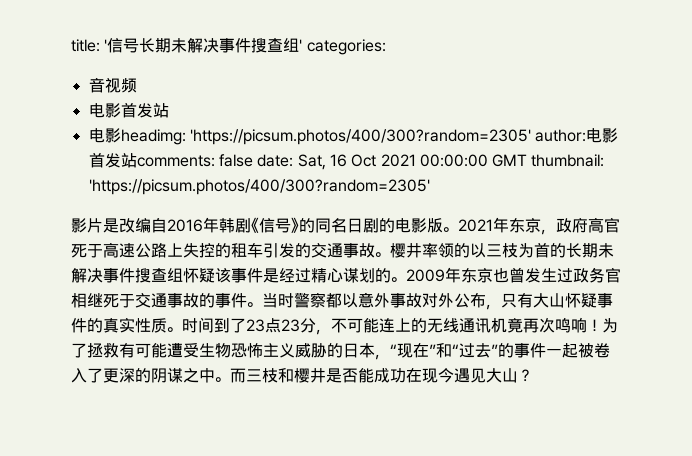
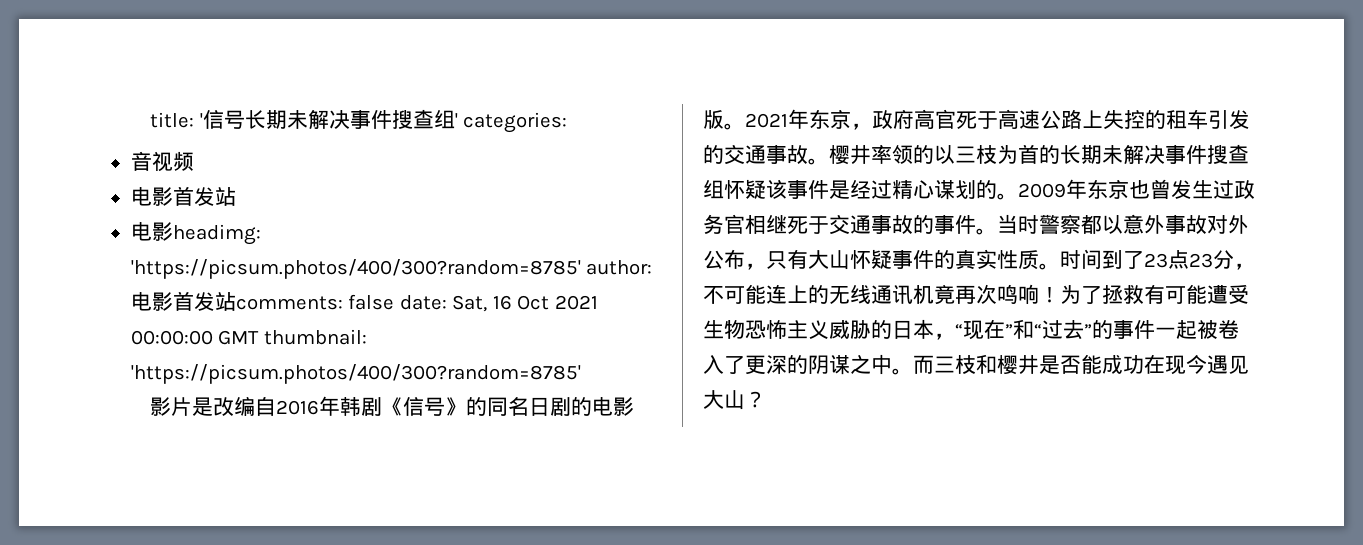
- 电影headimg: 'https://picsum.photos/400/300?random=2305' author:电影首发站comments: false date: Sat, 16 Oct 2021 00:00:00 GMT thumbnail: 'https://picsum.photos/400/300?random=2305'
+ 电影headimg: 'https://picsum.photos/400/300?random=8785' author:电影首发站comments: false date: Sat, 16 Oct 2021 00:00:00 GMT thumbnail: 'https://picsum.photos/400/300?random=8785'

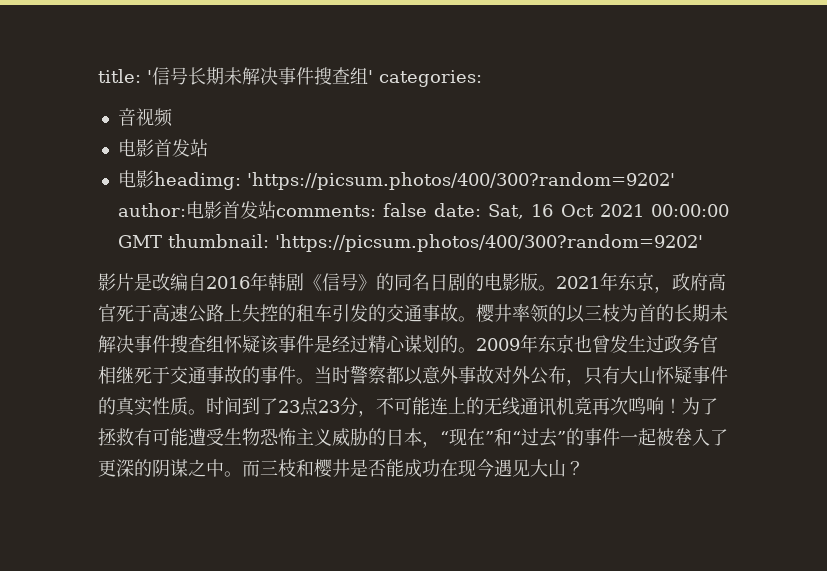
- 电影headimg: 'https://picsum.photos/400/300?random=8785' author:电影首发站comments: false date: Sat, 16 Oct 2021 00:00:00 GMT thumbnail: 'https://picsum.photos/400/300?random=8785'
+ 电影headimg: 'https://picsum.photos/400/300?random=9202' author:电影首发站comments: false date: Sat, 16 Oct 2021 00:00:00 GMT thumbnail: 'https://picsum.photos/400/300?random=9202'

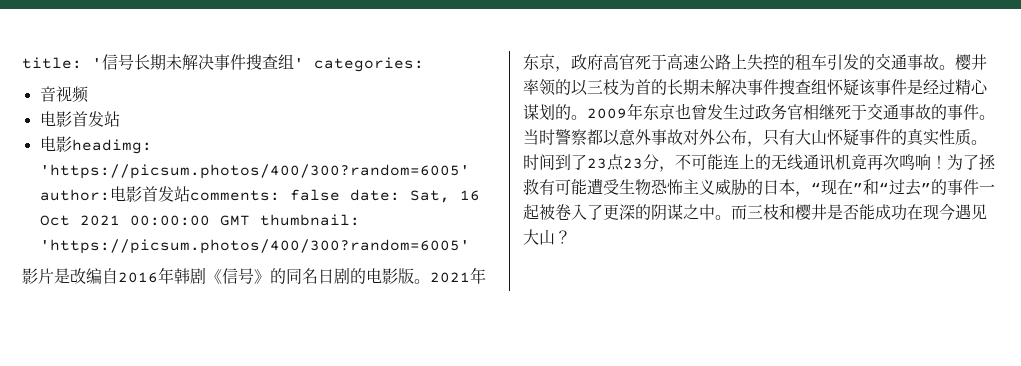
- 电影headimg: 'https://picsum.photos/400/300?random=9202' author:电影首发站comments: false date: Sat, 16 Oct 2021 00:00:00 GMT thumbnail: 'https://picsum.photos/400/300?random=9202'
+ 电影headimg: 'https://picsum.photos/400/300?random=6005' author:电影首发站comments: false date: Sat, 16 Oct 2021 00:00:00 GMT thumbnail: 'https://picsum.photos/400/300?random=6005'

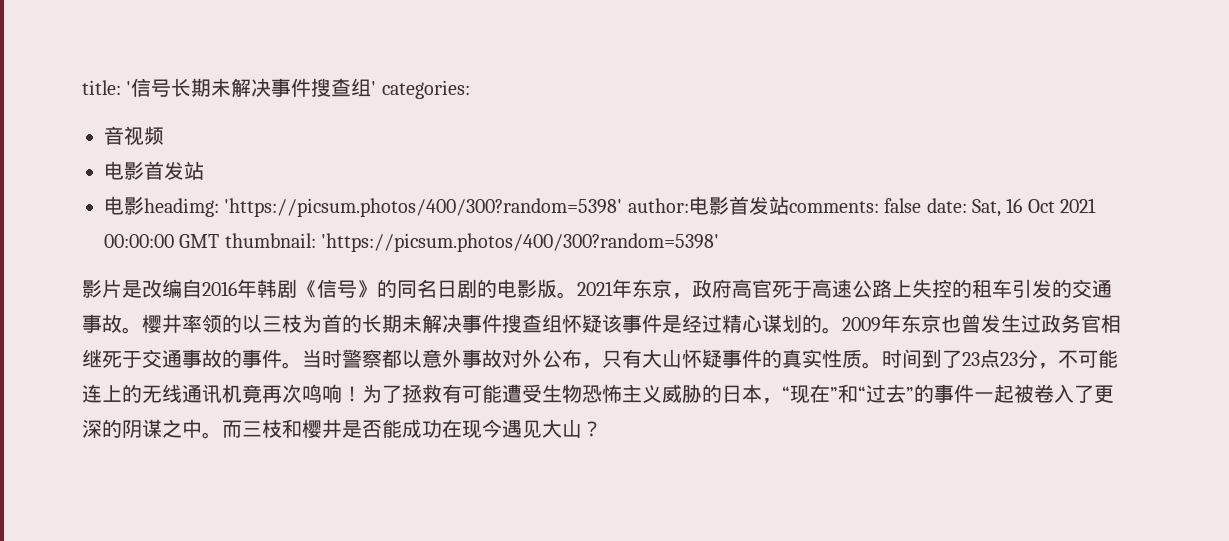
- 电影headimg: 'https://picsum.photos/400/300?random=6005' author:电影首发站comments: false date: Sat, 16 Oct 2021 00:00:00 GMT thumbnail: 'https://picsum.photos/400/300?random=6005'
+ 电影headimg: 'https://picsum.photos/400/300?random=5398' author:电影首发站comments: false date: Sat, 16 Oct 2021 00:00:00 GMT thumbnail: 'https://picsum.photos/400/300?random=5398'

